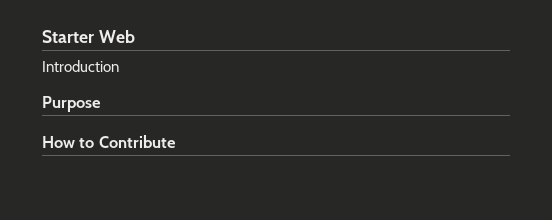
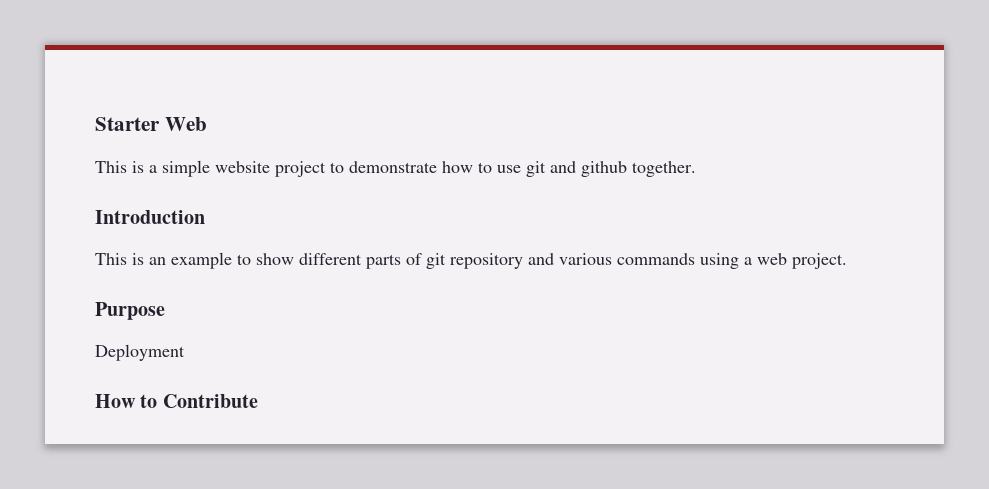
+ This is a simple website project to demonstrate how to use git and github together.
  Introduction
+ This is an example to show different parts of git repository and various commands using a web project.
+ Deployment

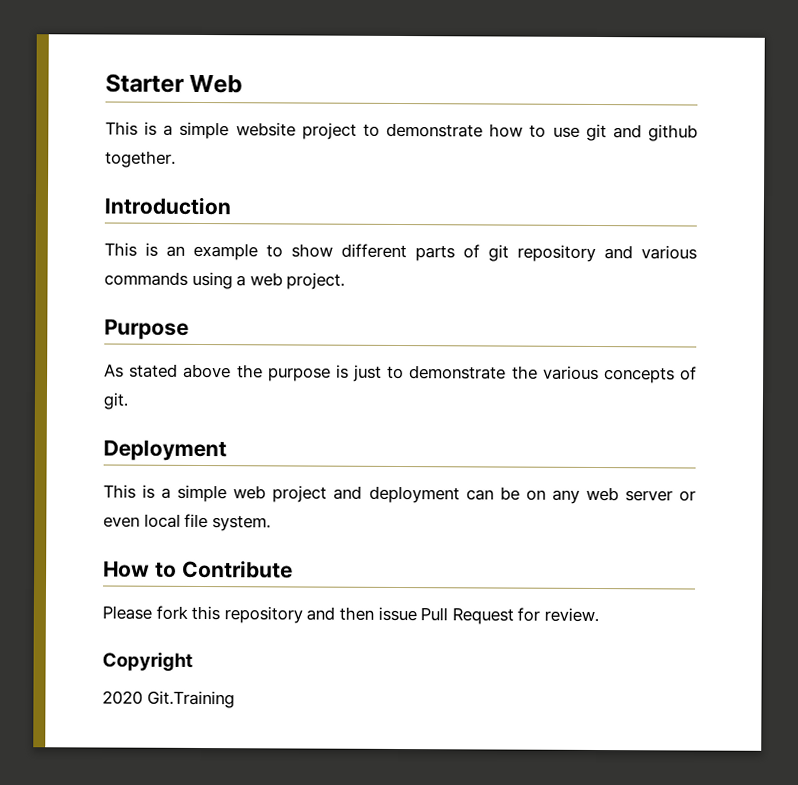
+ As stated above the purpose is just to demonstrate the various concepts of git.
  Deployment
+ This is a simple web project and deployment can be on any web server or even local file system.
  How to Contribute
+ Please fork this repository and then issue Pull Request for review.
+ Copyright
+ 2020 Git.Training

